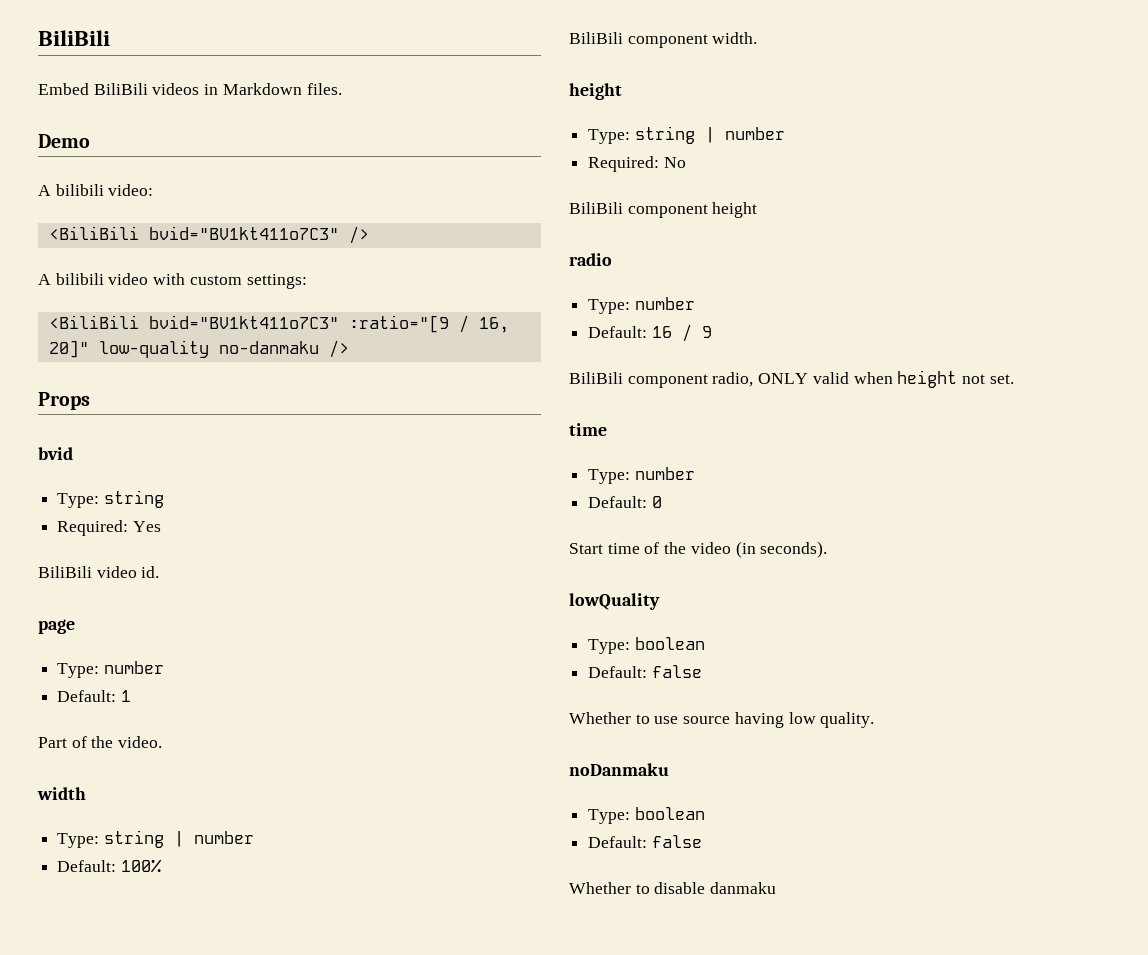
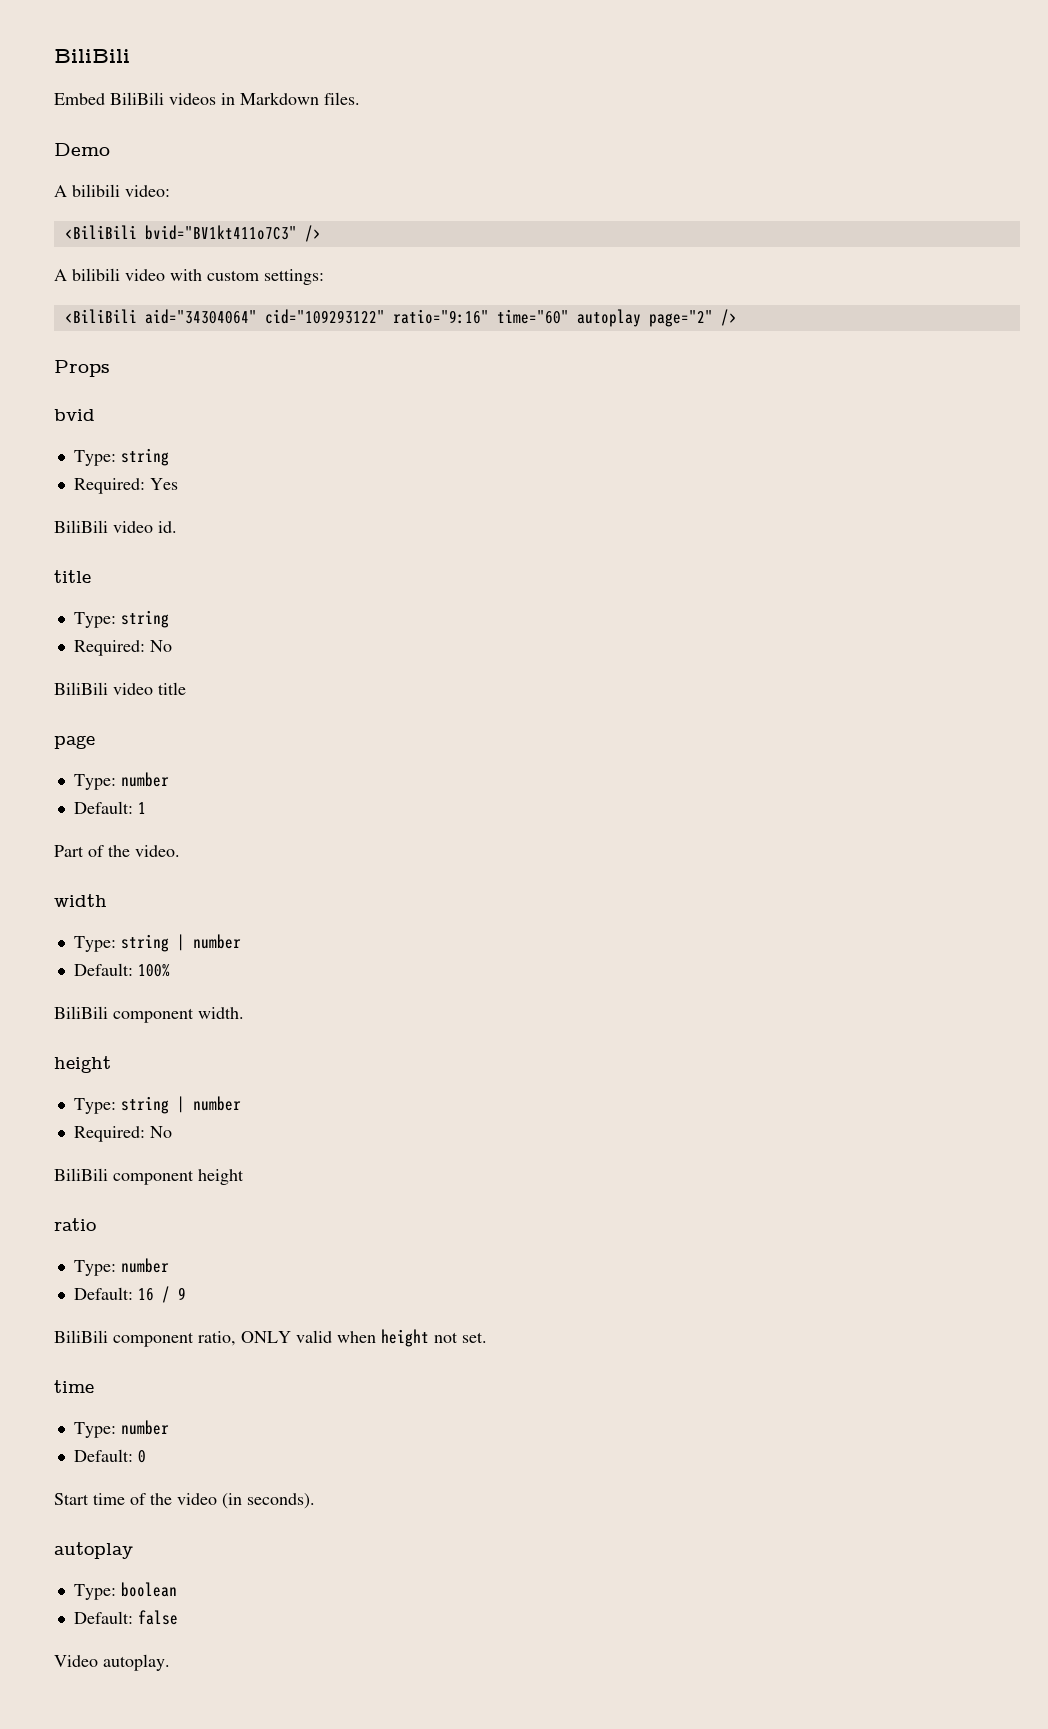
- <BiliBili bvid="BV1kt411o7C3" :ratio="[9 / 16, 20]" low-quality no-danmaku />
+ <BiliBili aid="34304064" cid="109293122" ratio="9:16" time="60" autoplay page="2" />
  BiliBili video id.
+ title
+ Type: string
+ Required: No
+ BiliBili video title
- radio
+ ratio
- BiliBili component radio, ONLY valid when height not set.
+ BiliBili component ratio, ONLY valid when height not set.
  Start time of the video (in seconds).
- lowQuality
+ autoplay
  Type: boolean
  Default: false
- Whether to use source having low quality.
- noDanmaku
- Type: boolean
- Default: false
- Whether to disable danmaku
+ Video autoplay.

